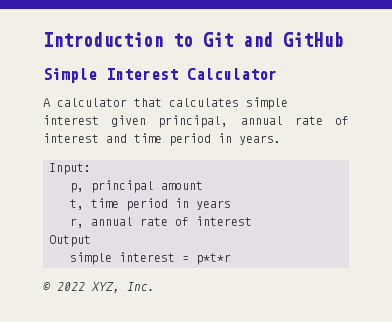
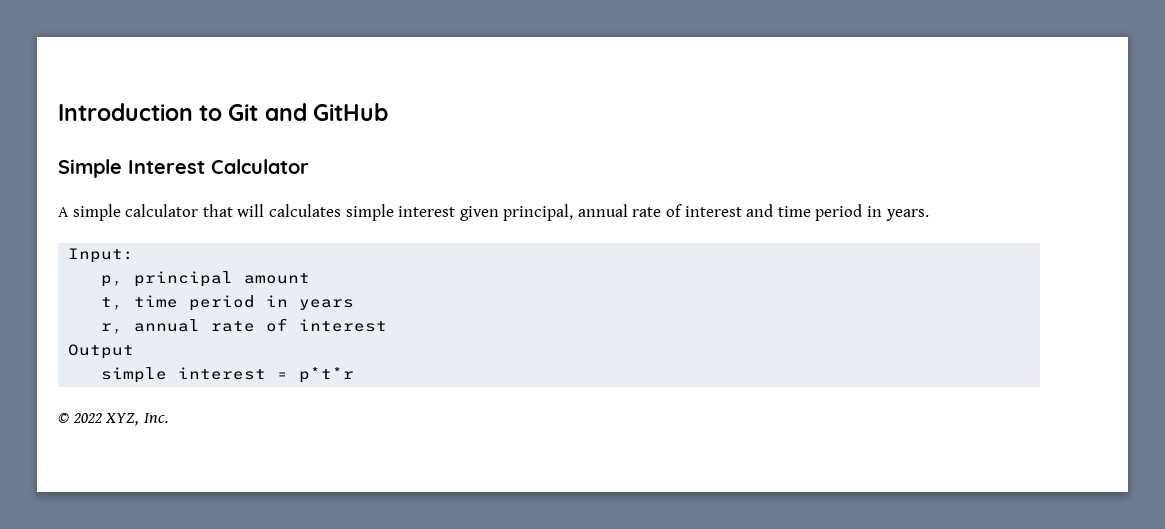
- A calculator that calculates simple interest given principal, annual rate of interest and time period in years.
+ A simple calculator that will calculates simple interest given principal, annual rate of interest and time period in years.

